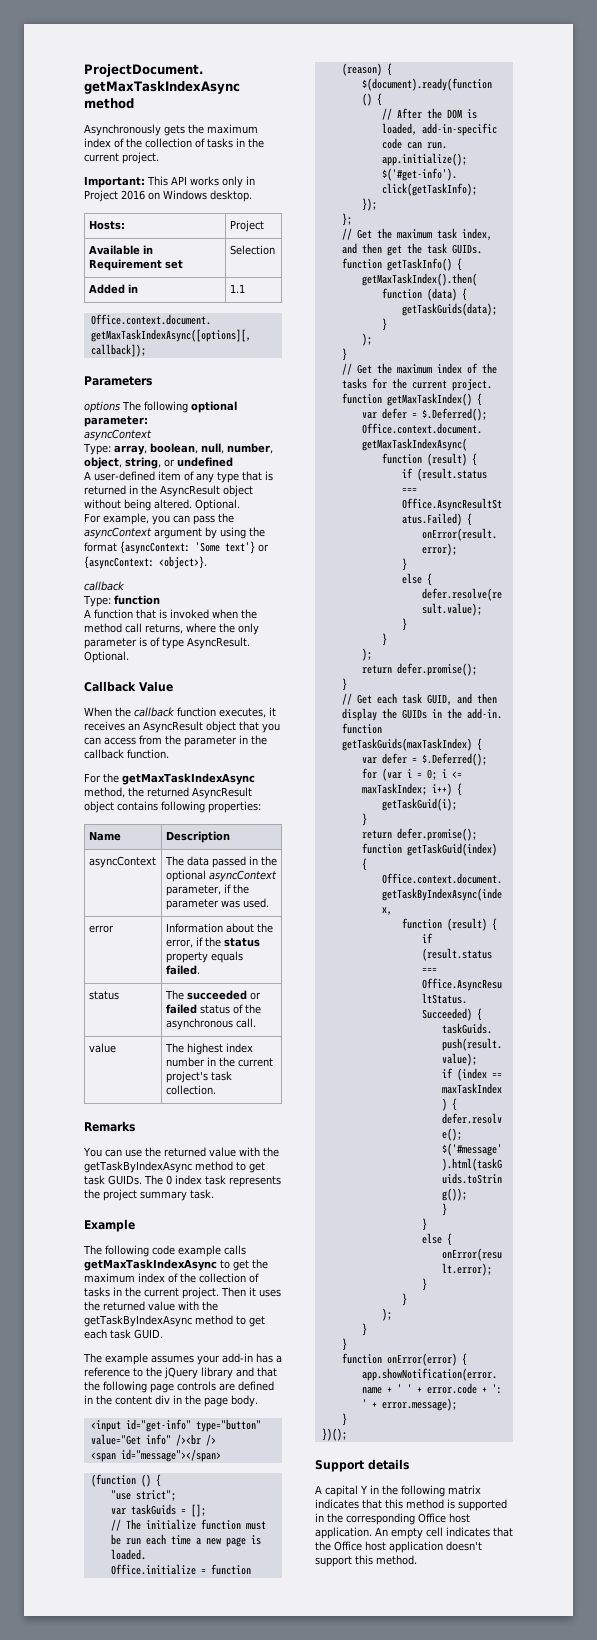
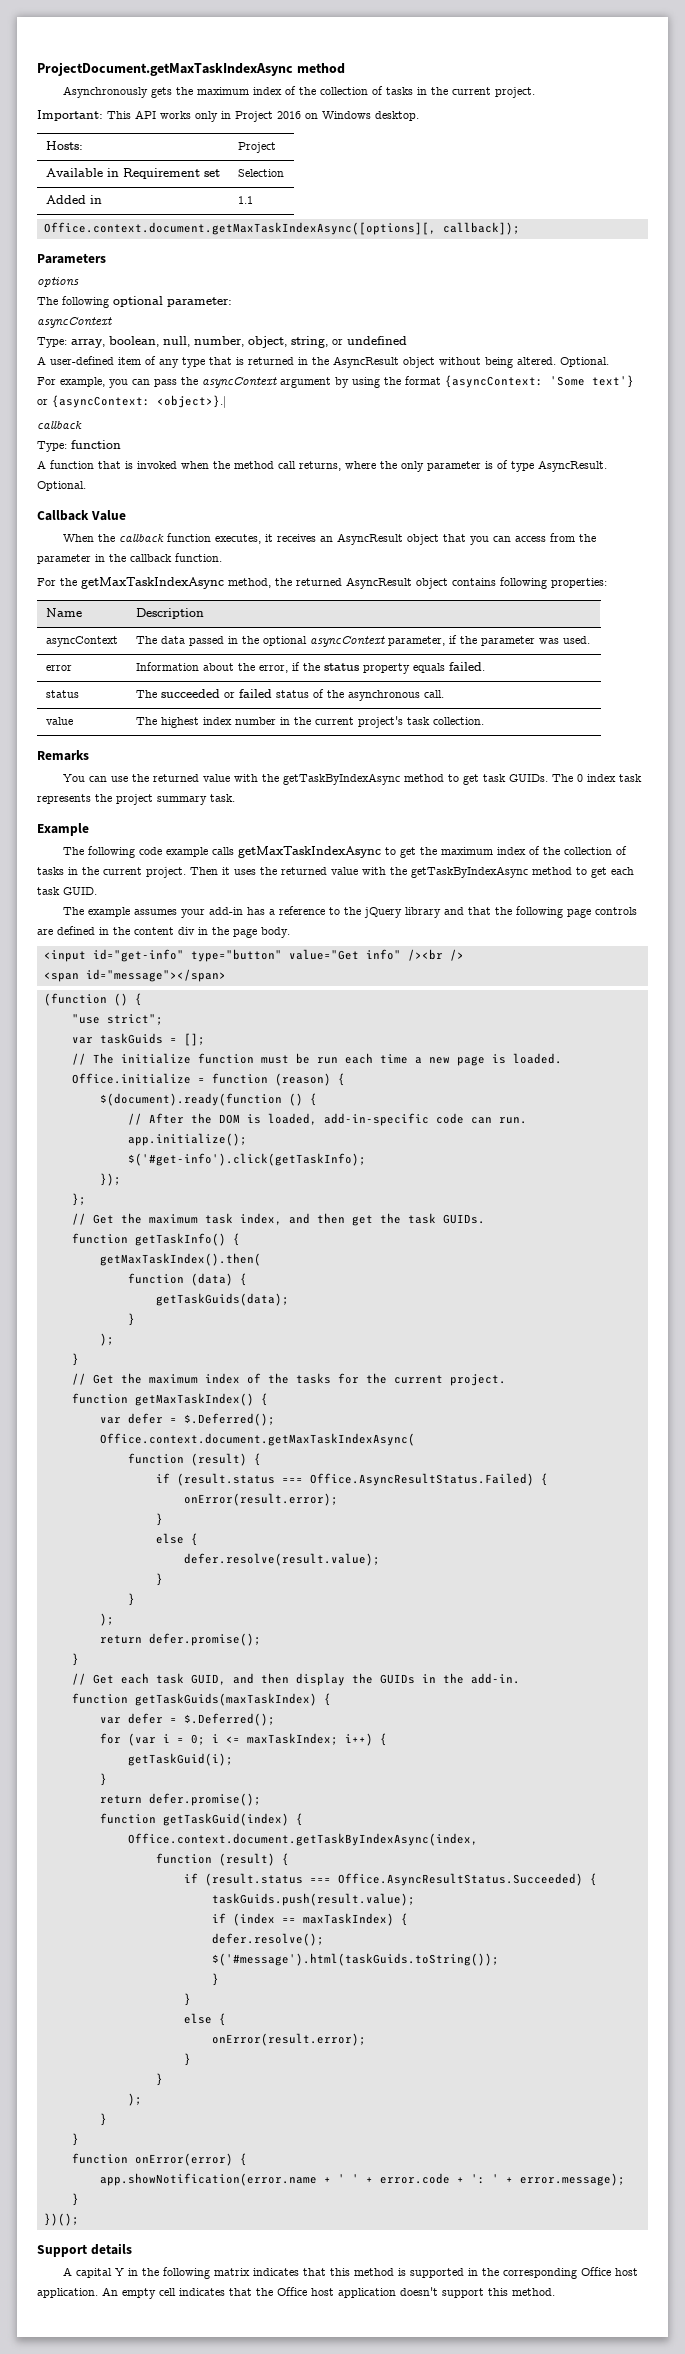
- options The following optional parameter:
+ options
+ The following optional parameter:
- For example, you can pass the asyncContext argument by using the format {asyncContext: 'Some text'} or {asyncContext: <object>}.
+ For example, you can pass the asyncContext argument by using the format {asyncContext: 'Some text'} or {asyncContext: <object>}.|

